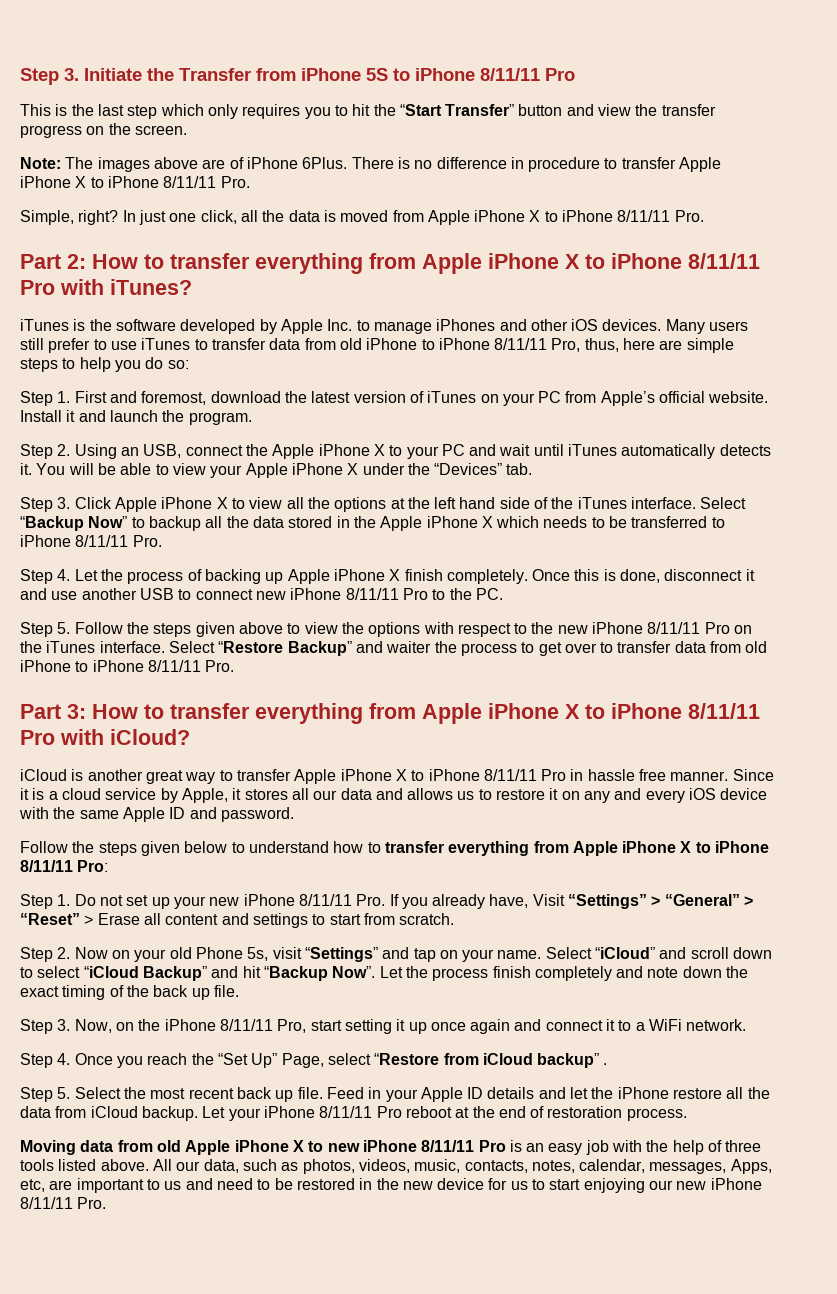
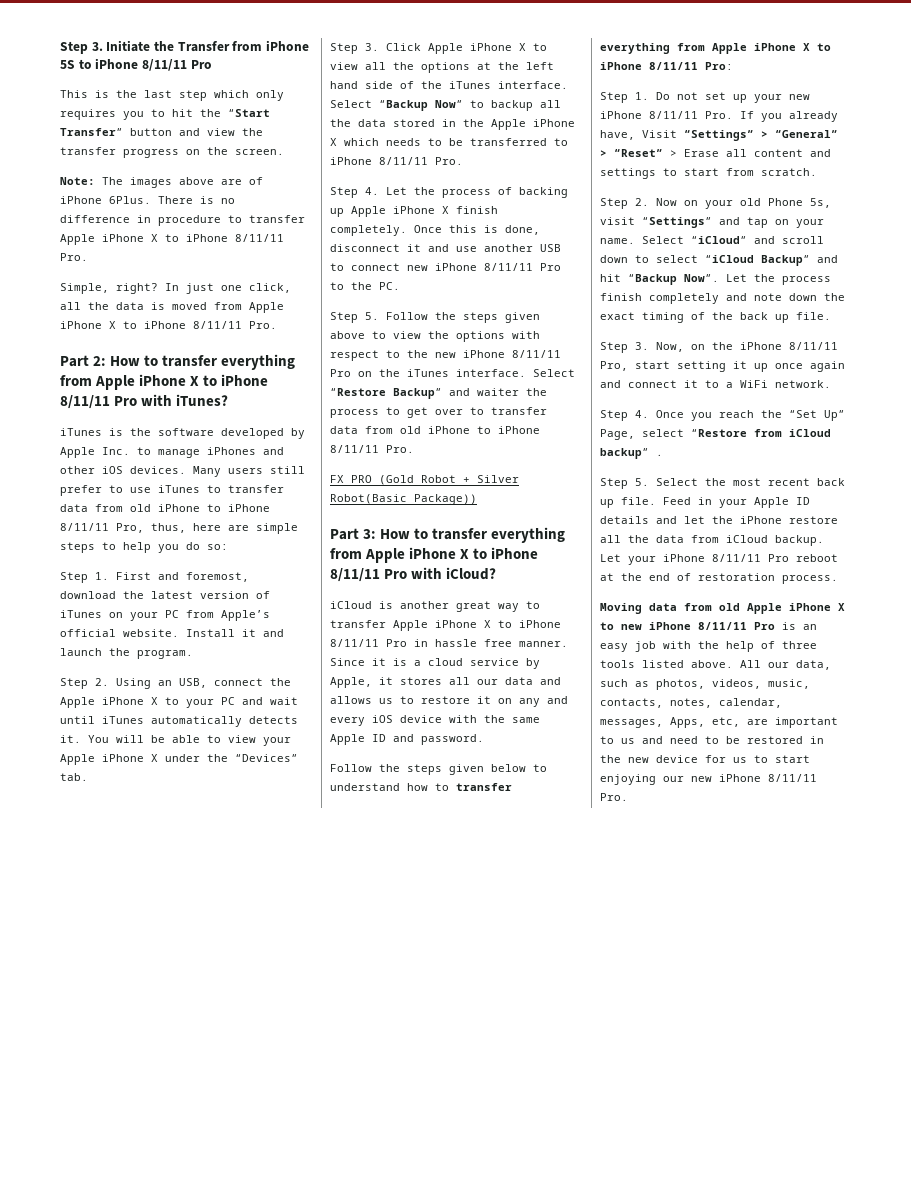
+ FX PRO (Gold Robot + Silver Robot(Basic Package))

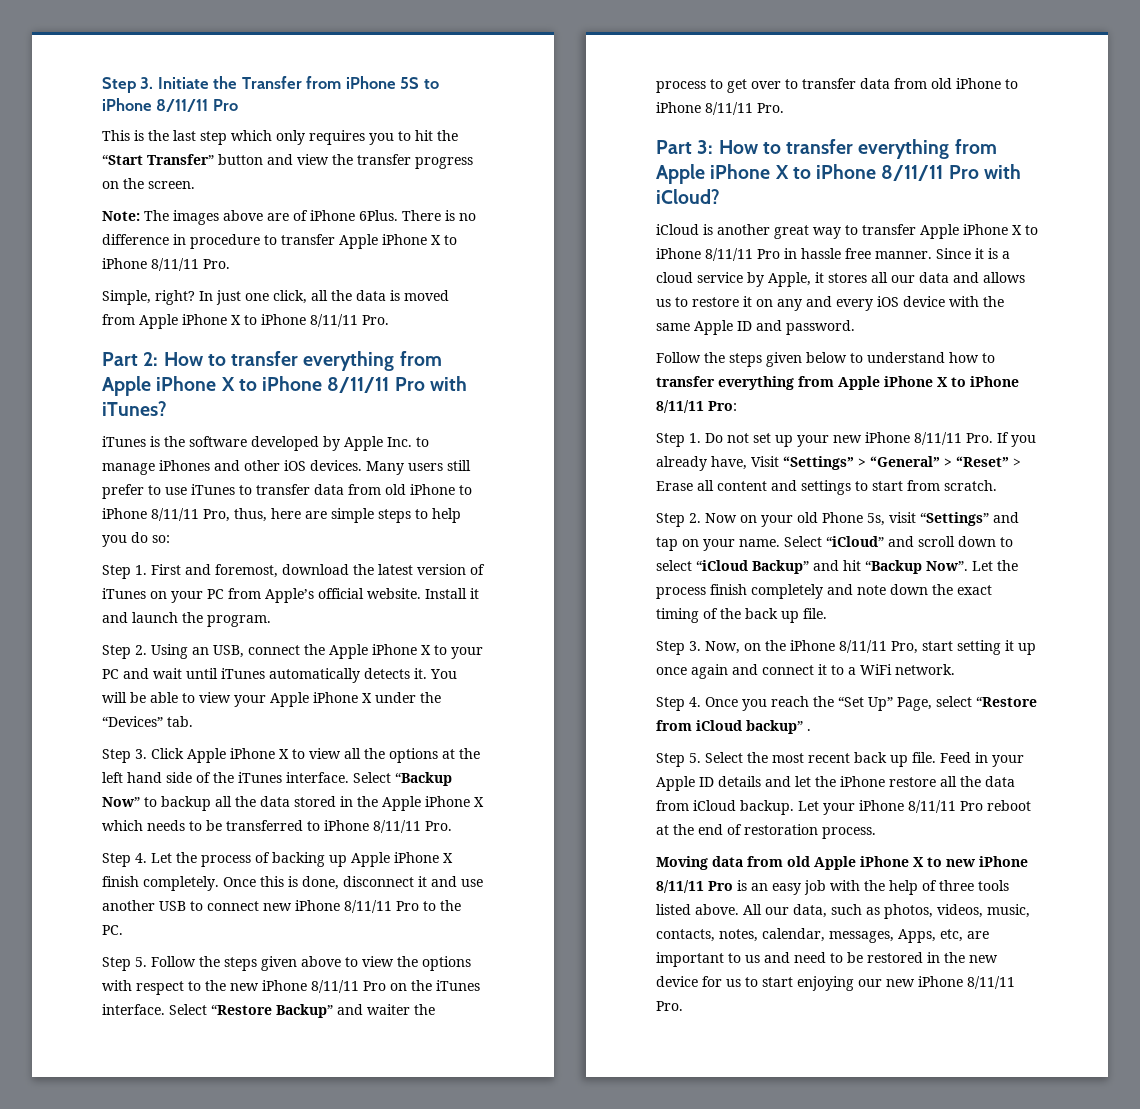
- FX PRO (Gold Robot + Silver Robot(Basic Package))

